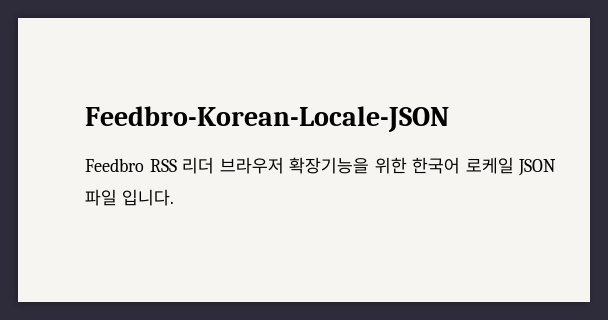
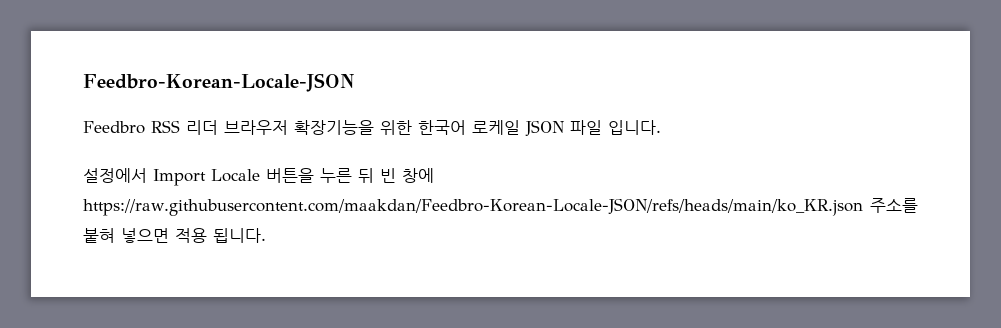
+ 설정에서 Import Locale 버튼을 누른 뒤 빈 창에 https://raw.githubusercontent.com/maakdan/Feedbro-Korean-Locale-JSON/refs/heads/main/ko_KR.json 주소를 붙혀 넣으면 적용 됩니다.

